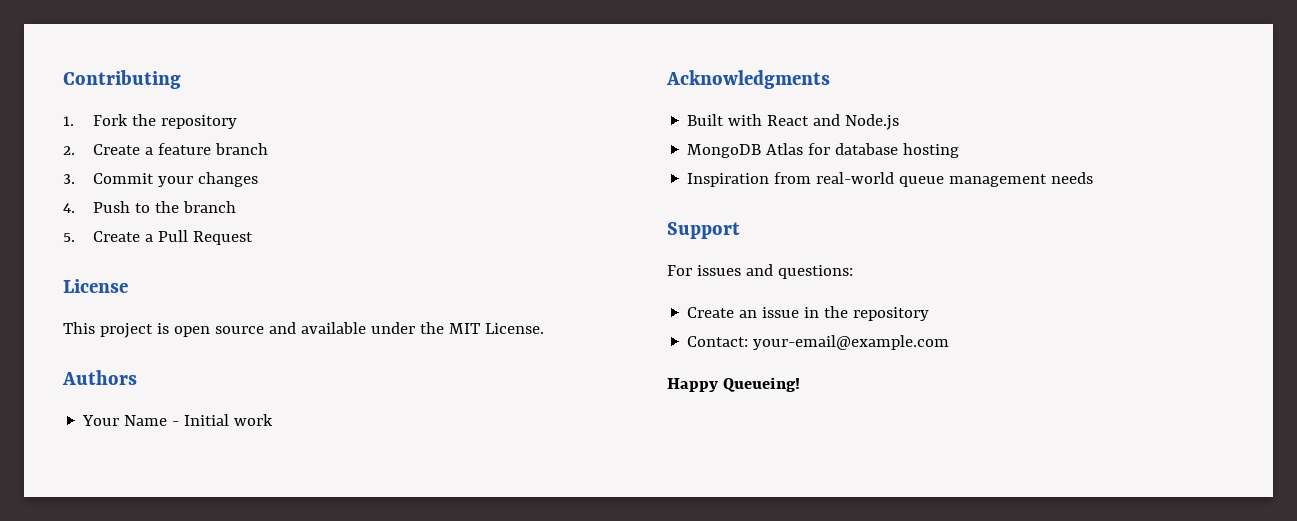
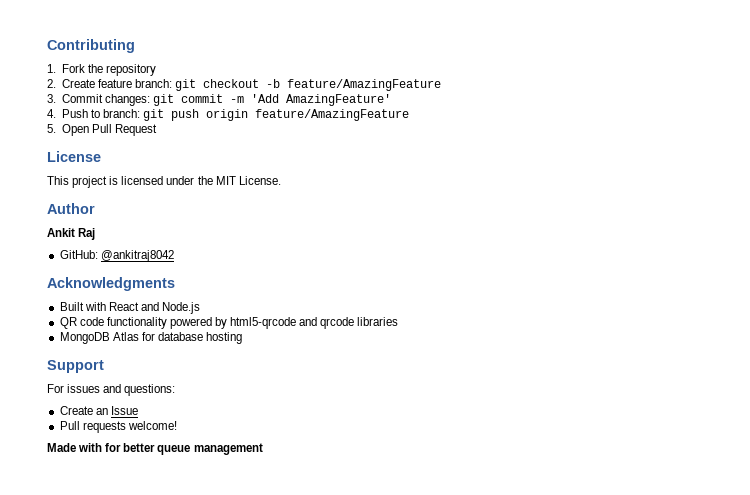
- 2. Create a feature branch
- 3. Commit your changes
- 4. Push to the branch
+ 2. Create feature branch: git checkout -b feature/AmazingFeature
+ 3. Commit changes: git commit -m 'Add AmazingFeature'
+ 4. Push to branch: git push origin feature/AmazingFeature
- 5. Create a Pull Request
+ 5. Open Pull Request
- This project is open source and available under the MIT License.
+ This project is licensed under the MIT License.
- Authors
- Your Name - Initial work
+ Author
+ Ankit Raj
+ GitHub: @ankitraj8042
+ QR code functionality powered by html5-qrcode and qrcode libraries
- Inspiration from real-world queue management needs
- Create an issue in the repository
- Contact: your-email@example.com
- Happy Queueing!
+ Create an Issue
+ Pull requests welcome!
+ Made with for better queue management

